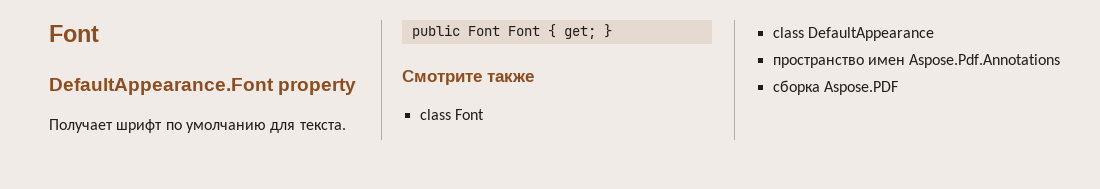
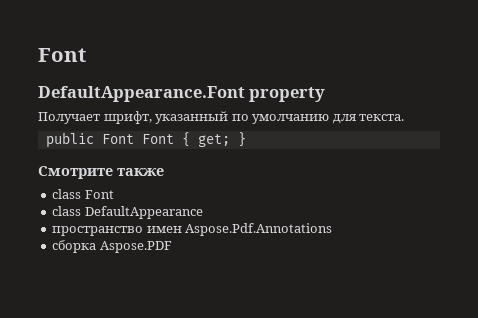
- Получает шрифт по умолчанию для текста.
+ Получает шрифт, указанный по умолчанию для текста.

